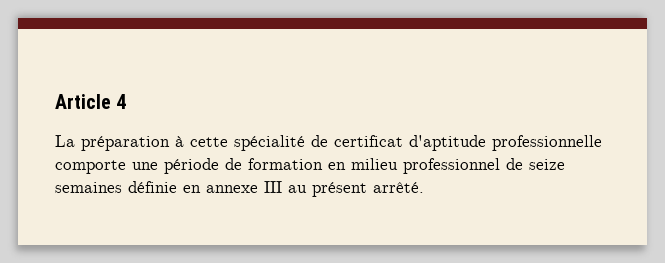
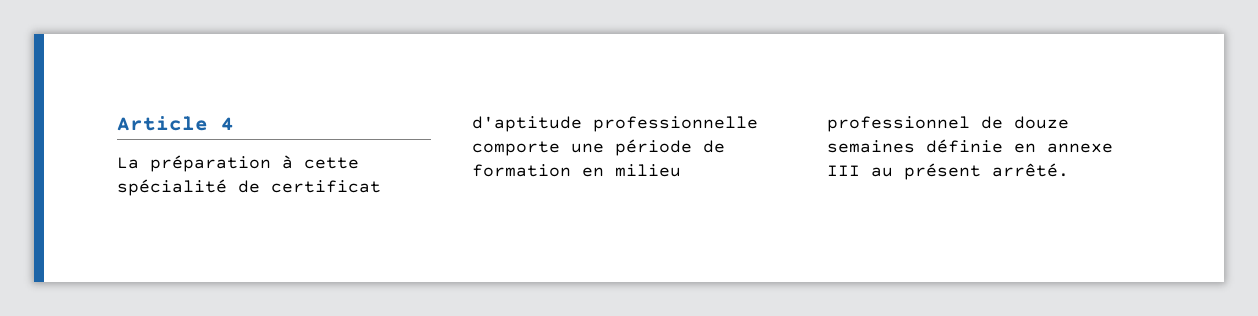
- La préparation à cette spécialité de certificat d'aptitude professionnelle comporte une période de formation en milieu professionnel de seize semaines définie en annexe III au présent arrêté.
+ La préparation à cette spécialité de certificat d'aptitude professionnelle comporte une période de formation en milieu professionnel de douze semaines définie en annexe III au présent arrêté.

